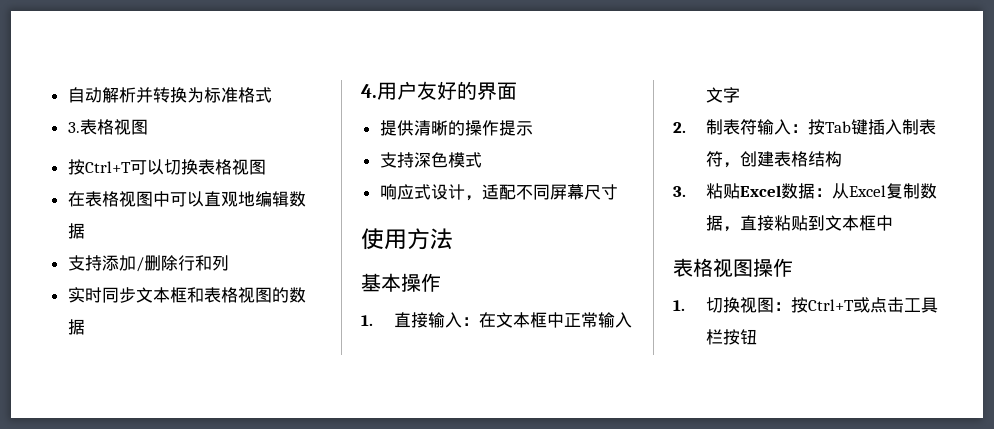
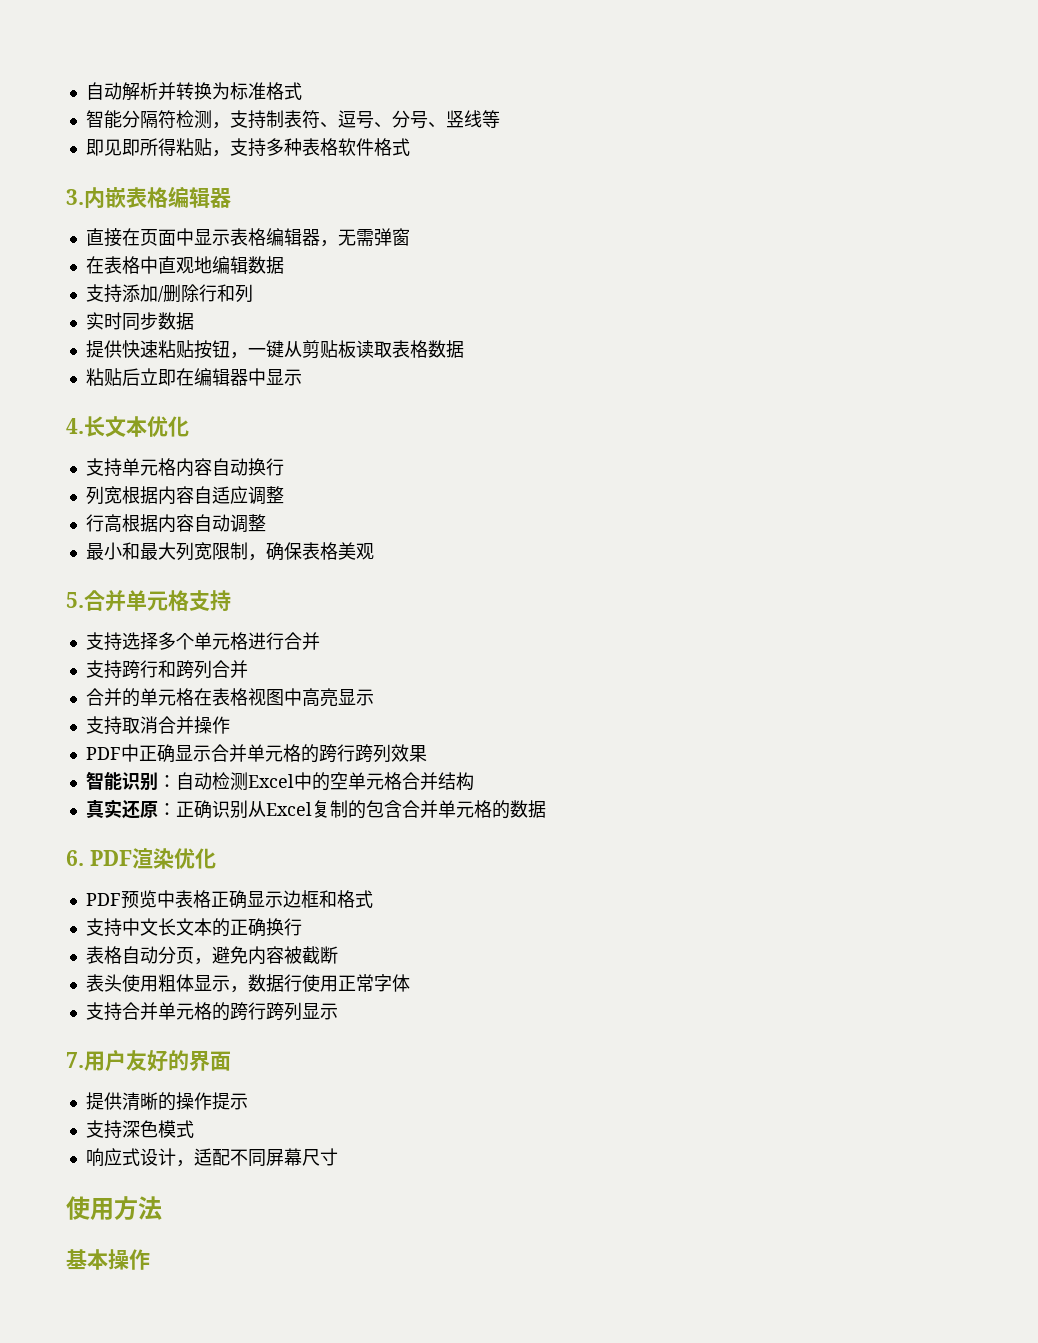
- 3.表格视图
- 按Ctrl+T可以切换表格视图
- 在表格视图中可以直观地编辑数据
+ 智能分隔符检测，支持制表符、逗号、分号、竖线等
+ 即见即所得粘贴，支持多种表格软件格式
+ 3.内嵌表格编辑器
+ 直接在页面中显示表格编辑器，无需弹窗
+ 在表格中直观地编辑数据
- 实时同步文本框和表格视图的数据
- 4.用户友好的界面
+ 实时同步数据
+ 提供快速粘贴按钮，一键从剪贴板读取表格数据
+ 粘贴后立即在编辑器中显示
+ 4.长文本优化
+ 支持单元格内容自动换行
+ 列宽根据内容自适应调整
+ 行高根据内容自动调整
+ 最小和最大列宽限制，确保表格美观
+ 5.合并单元格支持
+ 支持选择多个单元格进行合并
+ 支持跨行和跨列合并
+ 合并的单元格在表格视图中高亮显示
+ 支持取消合并操作
+ PDF中正确显示合并单元格的跨行跨列效果
+ 智能识别：自动检测Excel中的空单元格合并结构
+ 真实还原：正确识别从Excel复制的包含合并单元格的数据
+ 6. PDF渲染优化
+ PDF预览中表格正确显示边框和格式
+ 支持中文长文本的正确换行
+ 表格自动分页，避免内容被截断
+ 表头使用粗体显示，数据行使用正常字体
+ 支持合并单元格的跨行跨列显示
+ 7.用户友好的界面
- 1.直接输入：在文本框中正常输入文字
- 2.制表符输入：按Tab键插入制表符，创建表格结构
- 3.粘贴Excel数据：从Excel复制数据，直接粘贴到文本框中
- 表格视图操作
- 1.切换视图：按Ctrl+T或点击工具栏按钮

